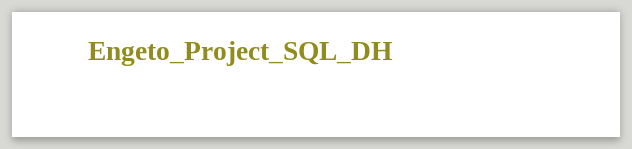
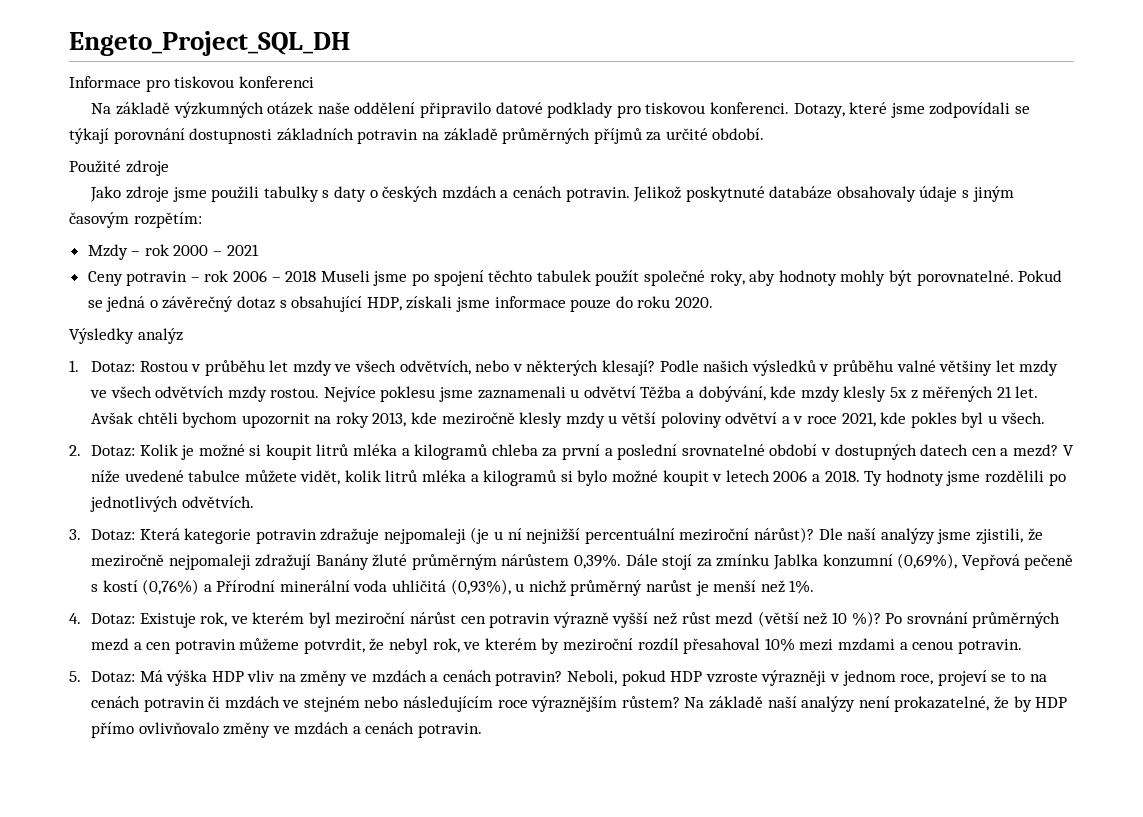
+ Informace pro tiskovou konferenci
+ Na základě výzkumných otázek naše oddělení připravilo datové podklady pro tiskovou konferenci. Dotazy, které jsme zodpovídali se týkají porovnání dostupnosti základních potravin na základě průměrných příjmů za určité období.
+ Použité zdroje
+ Jako zdroje jsme použili tabulky s daty o českých mzdách a cenách potravin. Jelikož poskytnuté databáze obsahovaly údaje s jiným časovým rozpětím:
+ Mzdy – rok 2000 – 2021
+ Ceny potravin – rok 2006 – 2018 Museli jsme po spojení těchto tabulek použít společné roky, aby hodnoty mohly být porovnatelné. Pokud se jedná o závěrečný dotaz s obsahující HDP, získali jsme informace pouze do roku 2020.
+ Výsledky analýz
+ 1. Dotaz: Rostou v průběhu let mzdy ve všech odvětvích, nebo v některých klesají? Podle našich výsledků v průběhu valné většiny let mzdy ve všech odvětvích mzdy rostou. Nejvíce poklesu jsme zaznamenali u odvětví Těžba a dobývání, kde mzdy klesly 5x z měřených 21 let. Avšak chtěli bychom upozornit na roky 2013, kde meziročně klesly mzdy u větší poloviny odvětví a v roce 2021, kde pokles byl u všech.
+ 2. Dotaz: Kolik je možné si koupit litrů mléka a kilogramů chleba za první a poslední srovnatelné období v dostupných datech cen a mezd? V níže uvedené tabulce můžete vidět, kolik litrů mléka a kilogramů si bylo možné koupit v letech 2006 a 2018. Ty hodnoty jsme rozdělili po jednotlivých odvětvích.
+ 3. Dotaz: Která kategorie potravin zdražuje nejpomaleji (je u ní nejnižší percentuální meziroční nárůst)? Dle naší analýzy jsme zjistili, že meziročně nejpomaleji zdražují Banány žluté průměrným nárůstem 0,39%. Dále stojí za zmínku Jablka konzumní (0,69%), Vepřová pečeně s kostí (0,76%) a Přírodní minerální voda uhličitá (0,93%), u nichž průměrný narůst je menší než 1%.
+ 4. Dotaz: Existuje rok, ve kterém byl meziroční nárůst cen potravin výrazně vyšší než růst mezd (větší než 10 %)? Po srovnání průměrných mezd a cen potravin můžeme potvrdit, že nebyl rok, ve kterém by meziroční rozdíl přesahoval 10% mezi mzdami a cenou potravin.
+ 5. Dotaz: Má výška HDP vliv na změny ve mzdách a cenách potravin? Neboli, pokud HDP vzroste výrazněji v jednom roce, projeví se to na cenách potravin či mzdách ve stejném nebo následujícím roce výraznějším růstem? Na základě naší analýzy není prokazatelné, že by HDP přímo ovlivňovalo změny ve mzdách a cenách potravin.

